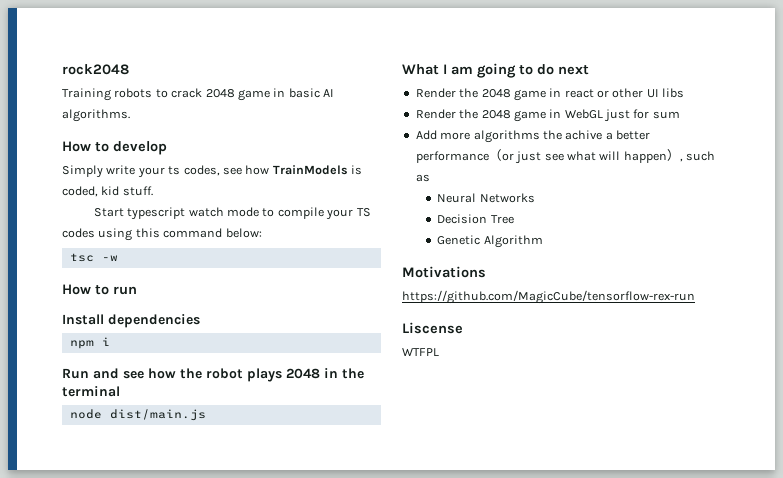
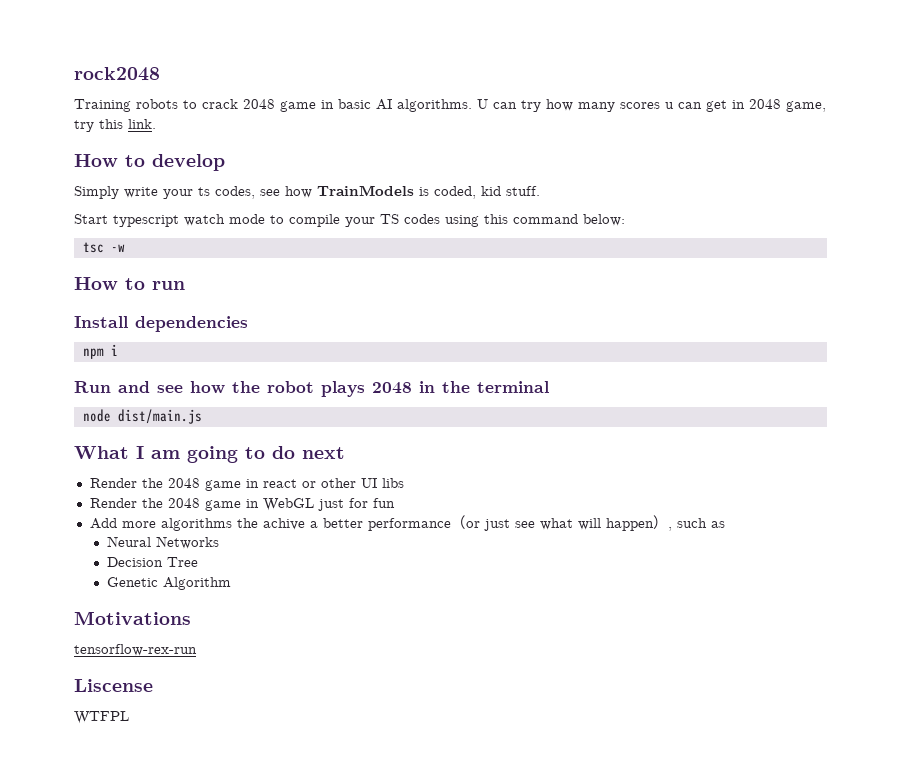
+ U can try how many scores u can get in 2048 game, try this link.
- Render the 2048 game in WebGL just for sum
+ Render the 2048 game in WebGL just for fun
- https://github.com/MagicCube/tensorflow-rex-run
+ tensorflow-rex-run

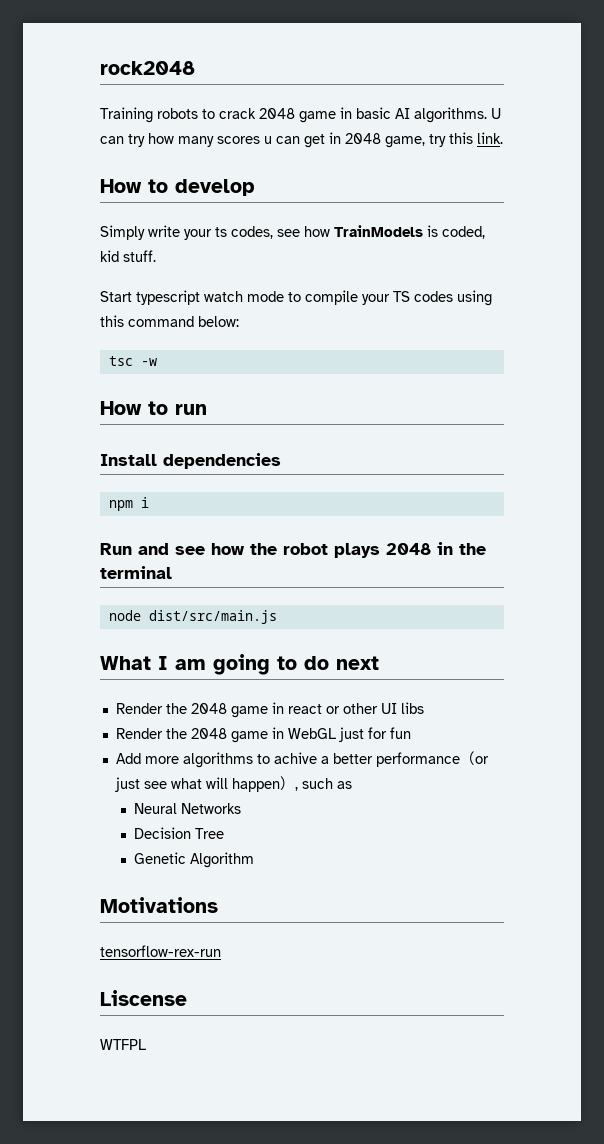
- node dist/main.js
+ node dist/src/main.js
- Add more algorithms the achive a better performance（or just see what will happen）, such as
+ Add more algorithms to achive a better performance（or just see what will happen）, such as

